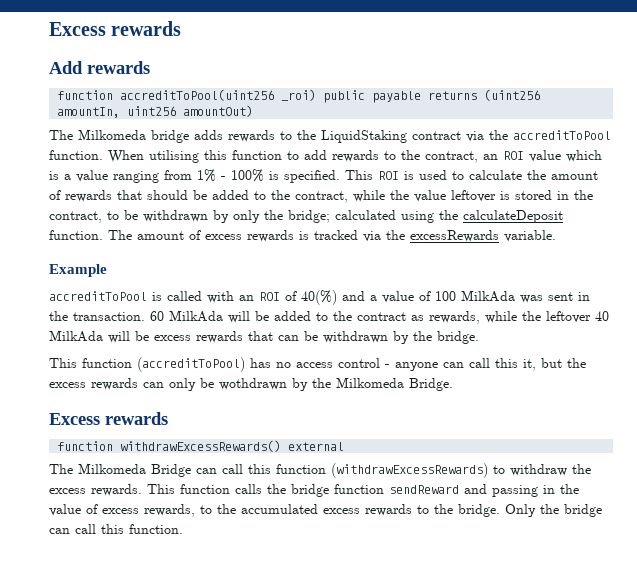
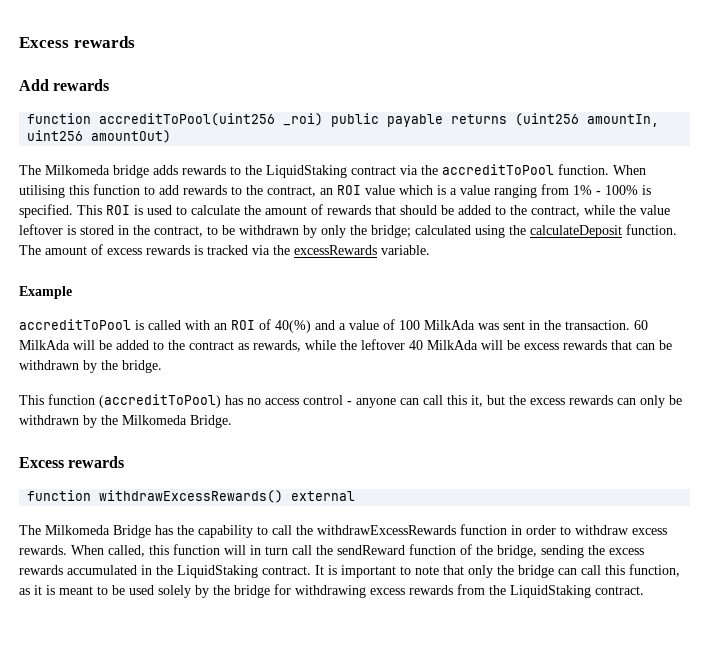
- This function (accreditToPool) has no access control - anyone can call this it, but the excess rewards can only be wothdrawn by the Milkomeda Bridge.
+ This function (accreditToPool) has no access control - anyone can call this it, but the excess rewards can only be withdrawn by the Milkomeda Bridge.
- The Milkomeda Bridge can call this function (withdrawExcessRewards) to withdraw the excess rewards. This function calls the bridge function sendReward and passing in the value of excess rewards, to the accumulated excess rewards to the bridge. Only the bridge can call this function.
+ The Milkomeda Bridge has the capability to call the withdrawExcessRewards function in order to withdraw excess rewards. When called, this function will in turn call the sendReward function of the bridge, sending the excess rewards accumulated in the LiquidStaking contract. It is important to note that only the bridge can call this function, as it is meant to be used solely by the bridge for withdrawing excess rewards from the LiquidStaking contract.

